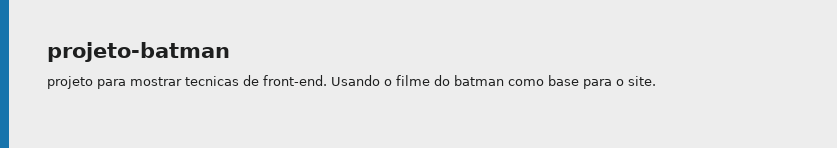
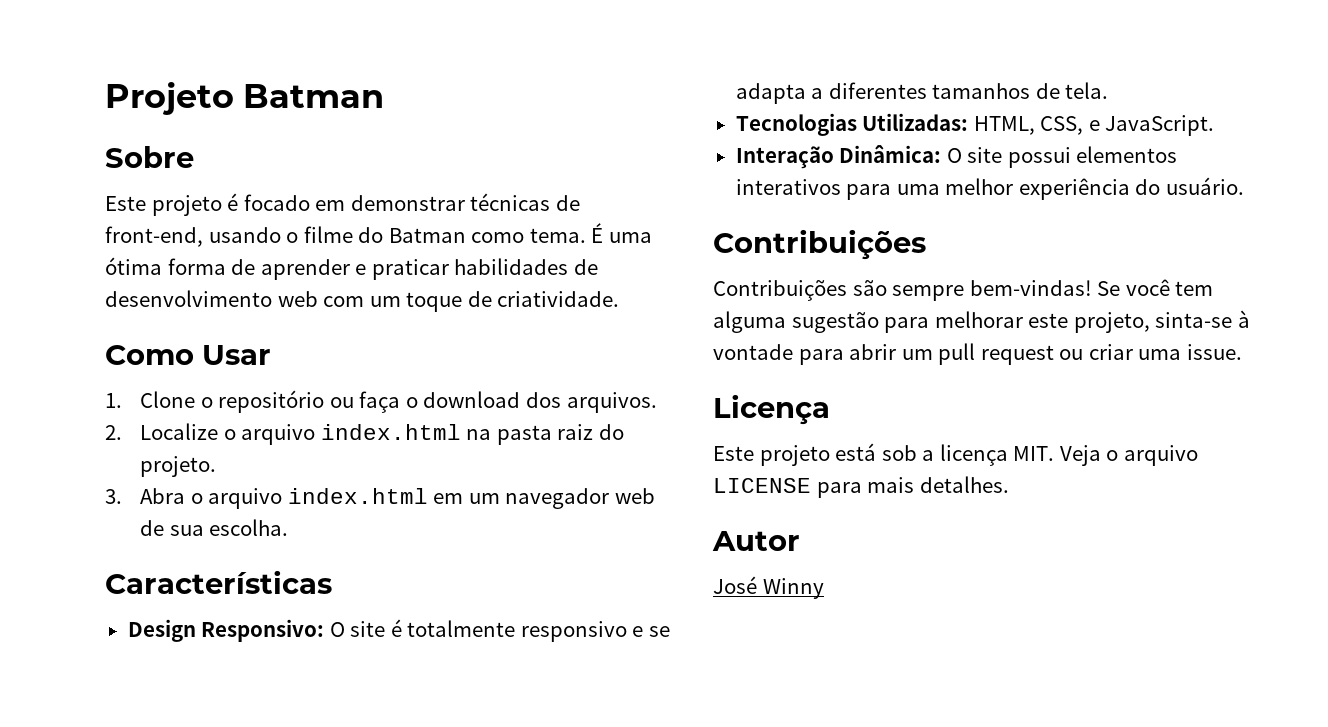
- projeto-batman
- projeto para mostrar tecnicas de front-end. Usando o filme do batman como base para o site.
+ Projeto Batman
+ Sobre
+ Este projeto é focado em demonstrar técnicas de front-end, usando o filme do Batman como tema. É uma ótima forma de aprender e praticar habilidades de desenvolvimento web com um toque de criatividade.
+ Como Usar
+ 1. Clone o repositório ou faça o download dos arquivos.
+ 2. Localize o arquivo index.html na pasta raiz do projeto.
+ 3. Abra o arquivo index.html em um navegador web de sua escolha.
+ Características
+ Design Responsivo: O site é totalmente responsivo e se adapta a diferentes tamanhos de tela.
+ Tecnologias Utilizadas: HTML, CSS, e JavaScript.
+ Interação Dinâmica: O site possui elementos interativos para uma melhor experiência do usuário.
+ Contribuições
+ Contribuições são sempre bem-vindas! Se você tem alguma sugestão para melhorar este projeto, sinta-se à vontade para abrir um pull request ou criar uma issue.
+ Licença
+ Este projeto está sob a licença MIT. Veja o arquivo LICENSE para mais detalhes.
+ Autor
+ José Winny

